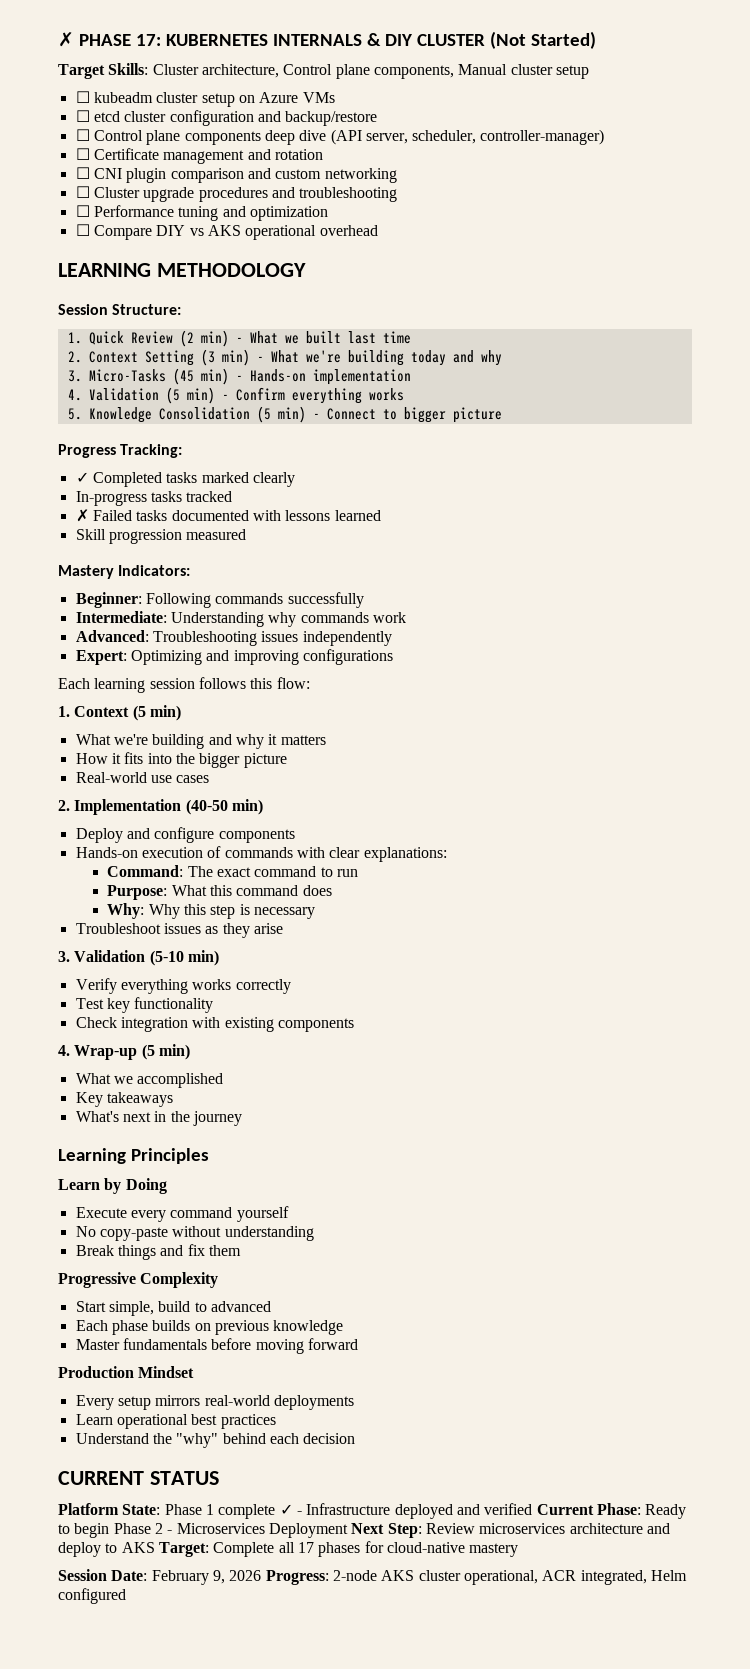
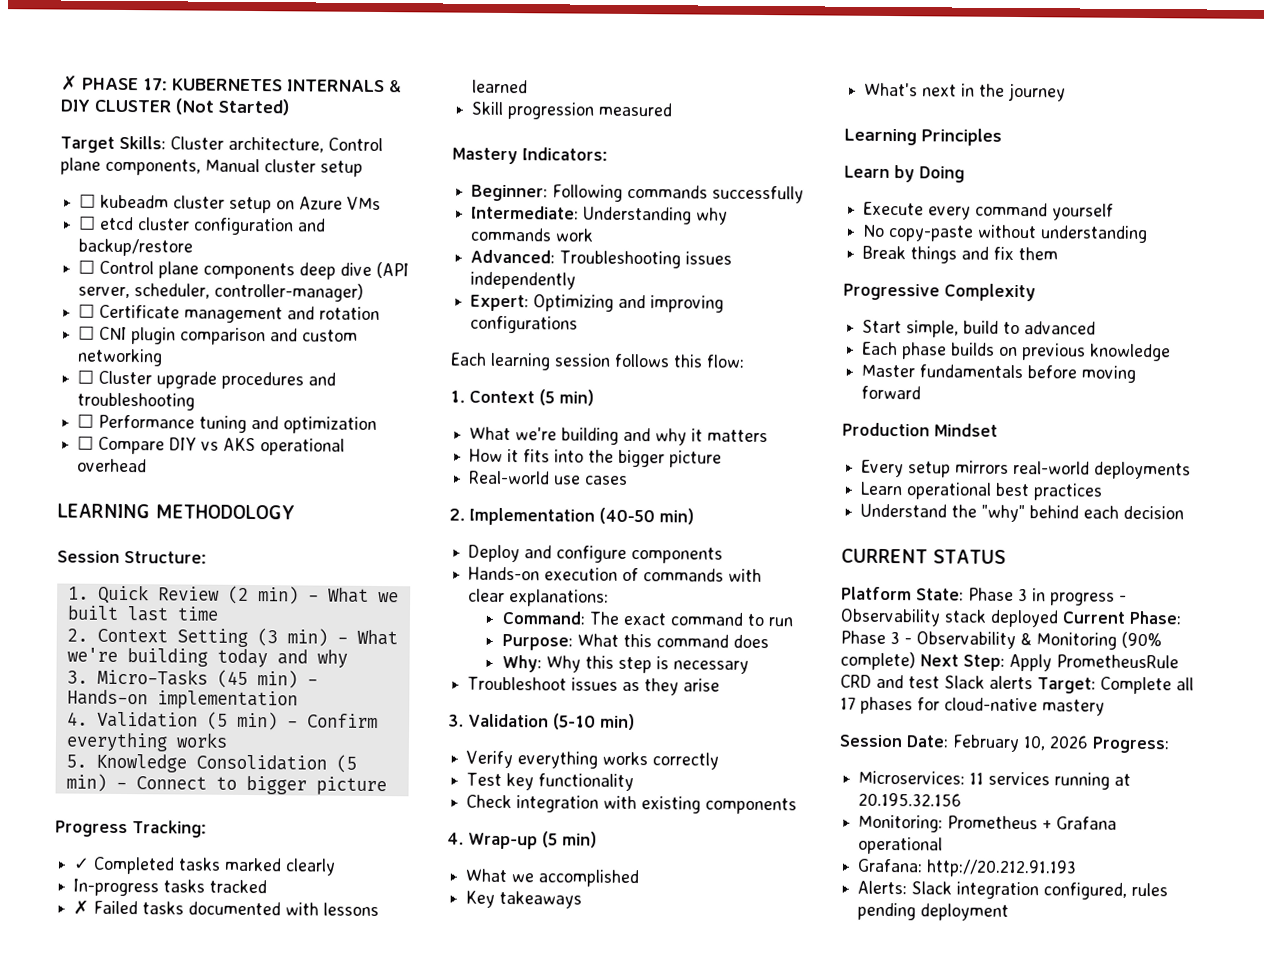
- Platform State: Phase 1 complete ✓ - Infrastructure deployed and verified Current Phase: Ready to begin Phase 2 - Microservices Deployment Next Step: Review microservices architecture and deploy to AKS Target: Complete all 17 phases for cloud-native mastery
+ Platform State: Phase 3 in progress - Observability stack deployed Current Phase: Phase 3 - Observability & Monitoring (90% complete) Next Step: Apply PrometheusRule CRD and test Slack alerts Target: Complete all 17 phases for cloud-native mastery
- Session Date: February 9, 2026 Progress: 2-node AKS cluster operational, ACR integrated, Helm configured
+ Session Date: February 10, 2026 Progress:
+ Microservices: 11 services running at 20.195.32.156
+ Monitoring: Prometheus + Grafana operational
+ Grafana: http://20.212.91.193
+ Alerts: Slack integration configured, rules pending deployment

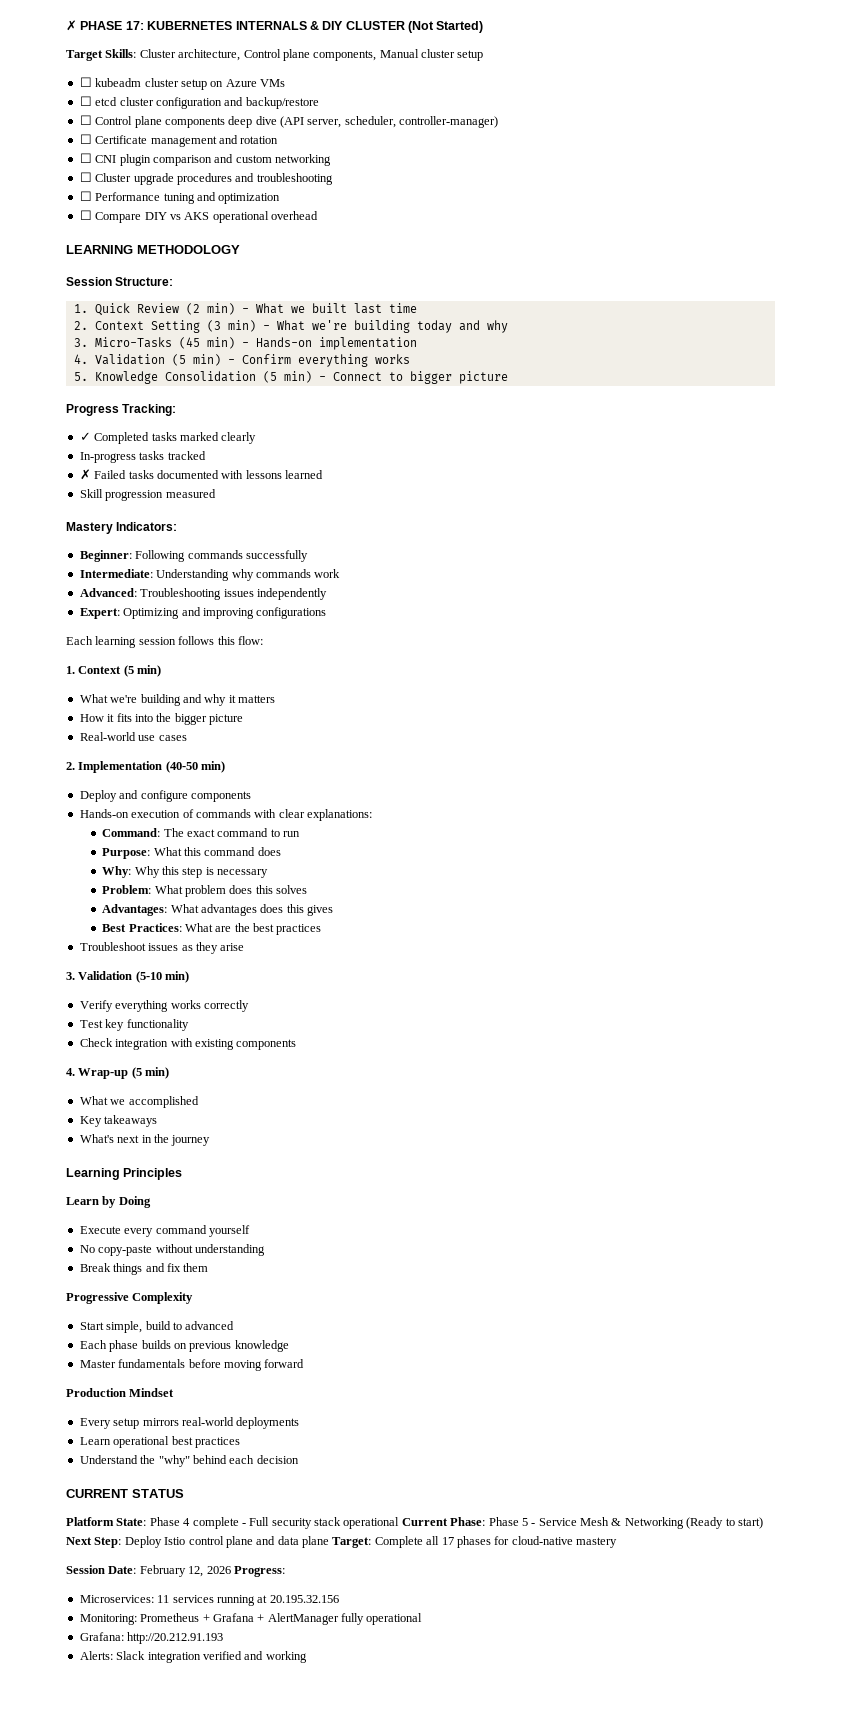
+ Problem: What problem does this solves
+ Advantages: What advantages does this gives
+ Best Practices: What are the best practices
- Platform State: Phase 3 in progress - Observability stack deployed Current Phase: Phase 3 - Observability & Monitoring (90% complete) Next Step: Apply PrometheusRule CRD and test Slack alerts Target: Complete all 17 phases for cloud-native mastery
+ Platform State: Phase 4 complete - Full security stack operational Current Phase: Phase 5 - Service Mesh & Networking (Ready to start) Next Step: Deploy Istio control plane and data plane Target: Complete all 17 phases for cloud-native mastery
- Session Date: February 10, 2026 Progress:
+ Session Date: February 12, 2026 Progress:
- Monitoring: Prometheus + Grafana operational
+ Monitoring: Prometheus + Grafana + AlertManager fully operational
- Alerts: Slack integration configured, rules pending deployment
+ Alerts: Slack integration verified and working

